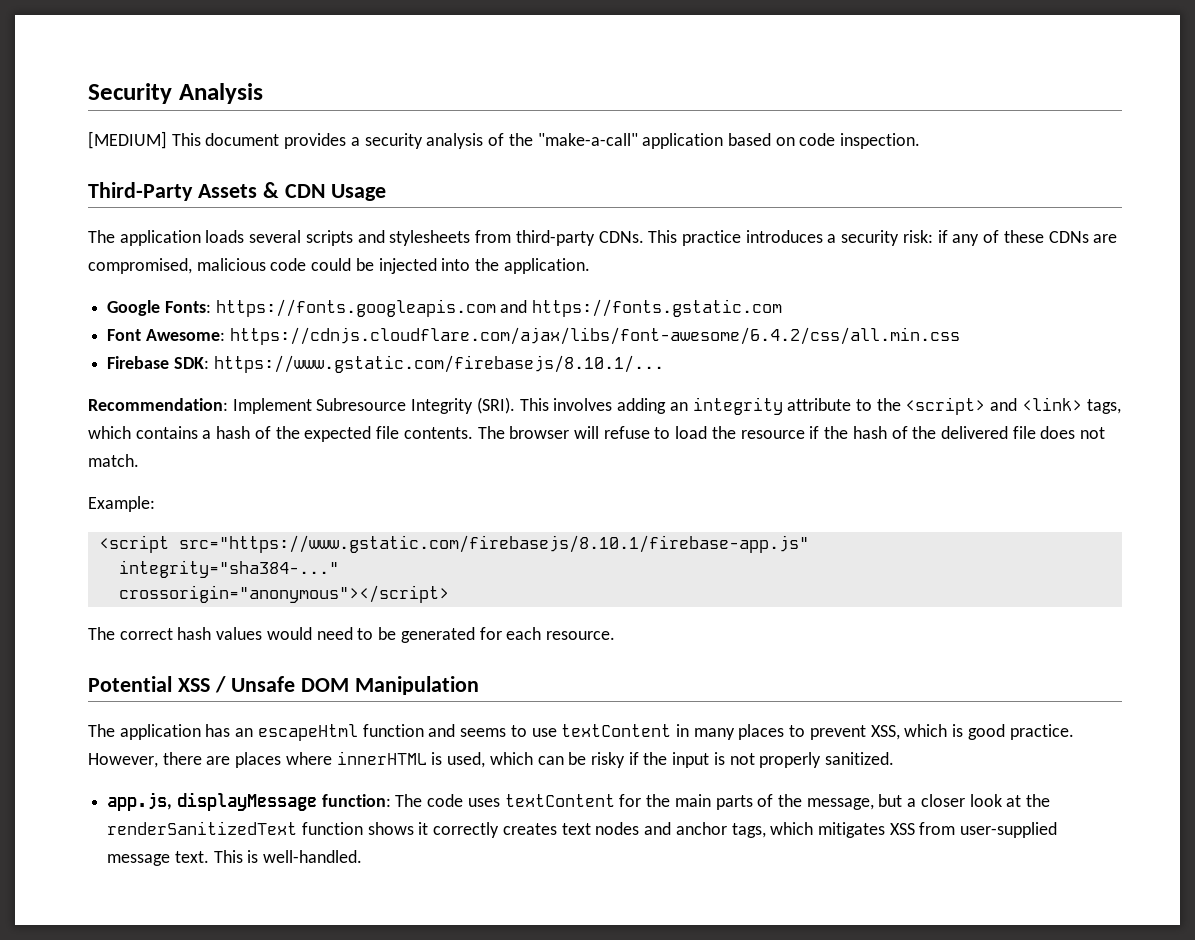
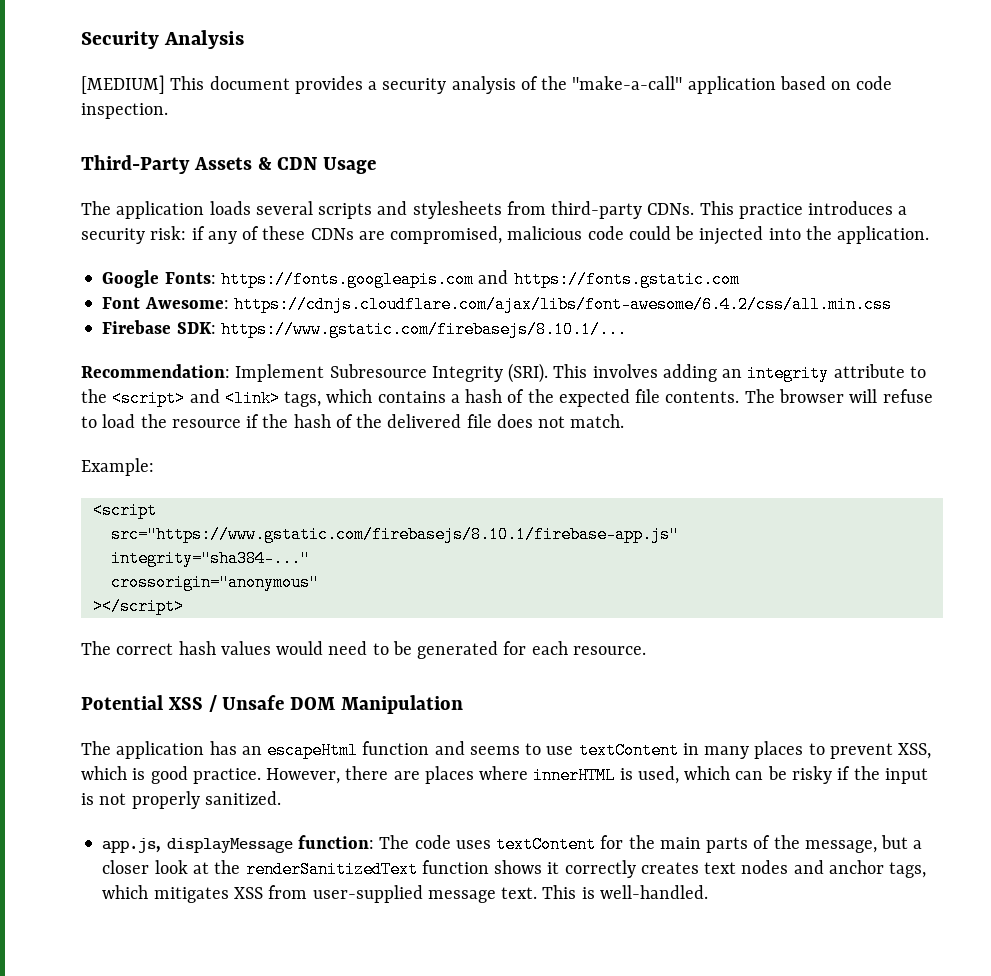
- <script src="https://www.gstatic.com/firebasejs/8.10.1/firebase-app.js"
+ <script
+ src="https://www.gstatic.com/firebasejs/8.10.1/firebase-app.js"
- crossorigin="anonymous"></script>
+ crossorigin="anonymous"
+ ></script>

